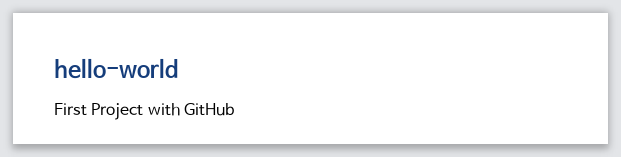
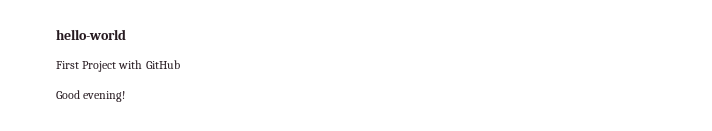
+ Good evening!

